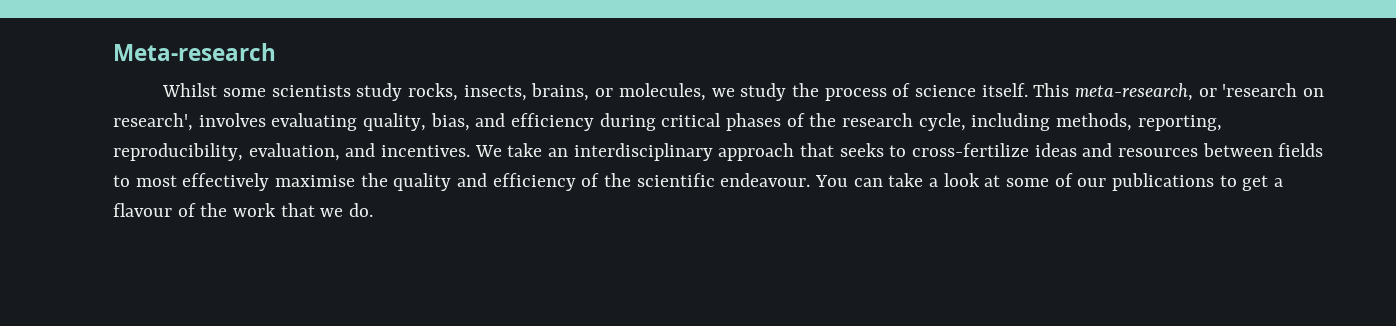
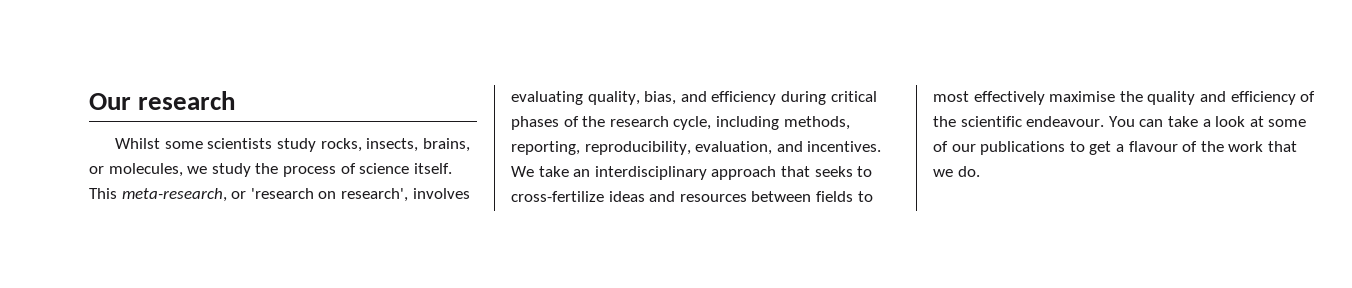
- Meta-research
+ Our research

